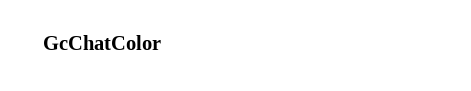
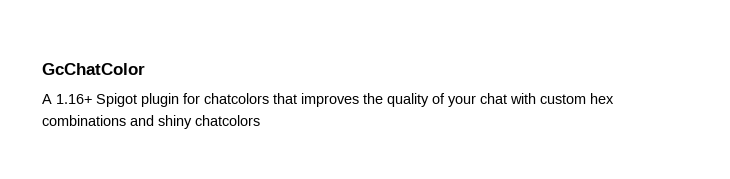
+ A 1.16+ Spigot plugin for chatcolors that improves the quality of your chat with custom hex combinations and shiny chatcolors

